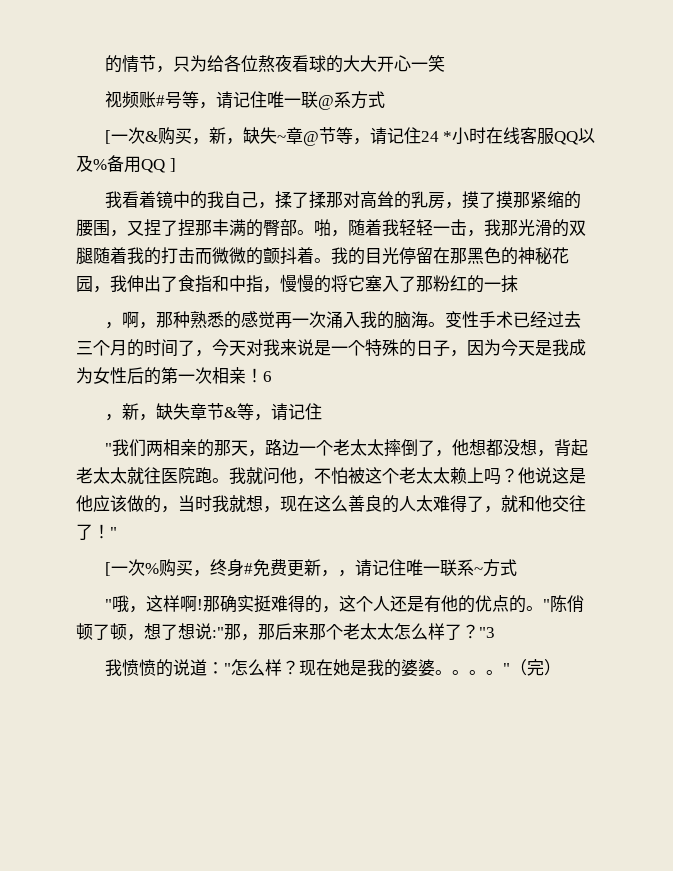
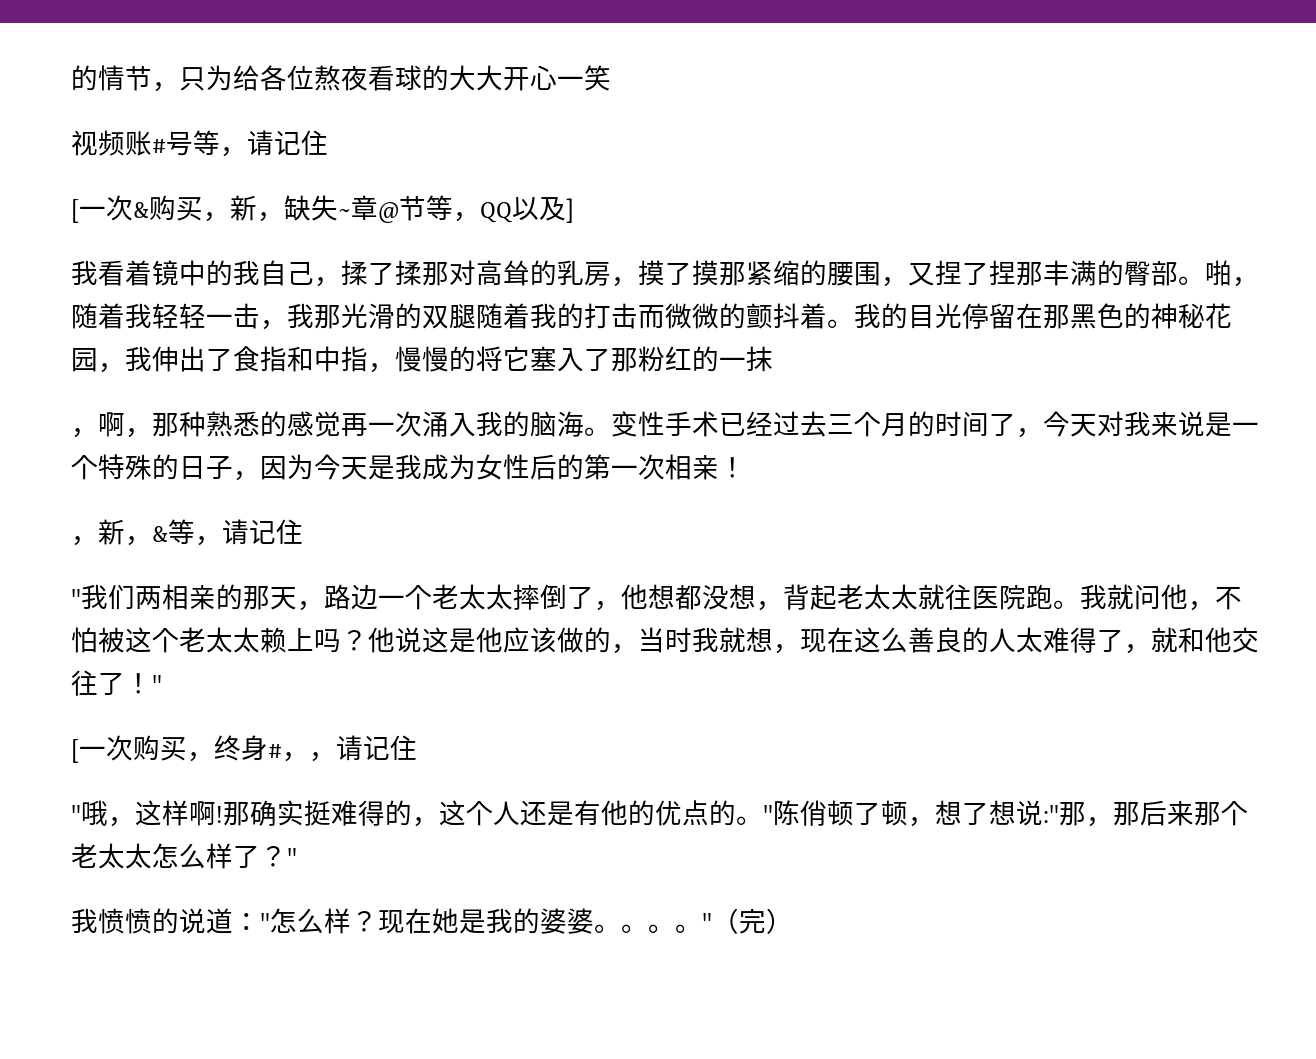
- 视频账#号等，请记住唯一联@系方式
+ 视频账#号等，请记住
- [一次&购买，新，缺失~章@节等，请记住24 *小时在线客服QQ以及%备用QQ ]
+ [一次&购买，新，缺失~章@节等，QQ以及]
- 变性手术已经过去三个月的时间了，今天对我来说是一个特殊的日子，因为今天是我成为女性后的第一次相亲！6
- ，新，缺失章节&等，请记住
+ 变性手术已经过去三个月的时间了，今天对我来说是一个特殊的日子，因为今天是我成为女性后的第一次相亲！
+ ，新，&等，请记住
- [一次%购买，终身#免费更新，，请记住唯一联系~方式
+ [一次购买，终身#，，请记住
- "陈俏顿了顿，想了想说:"那，那后来那个老太太怎么样了？"3
+ "陈俏顿了顿，想了想说:"那，那后来那个老太太怎么样了？"

